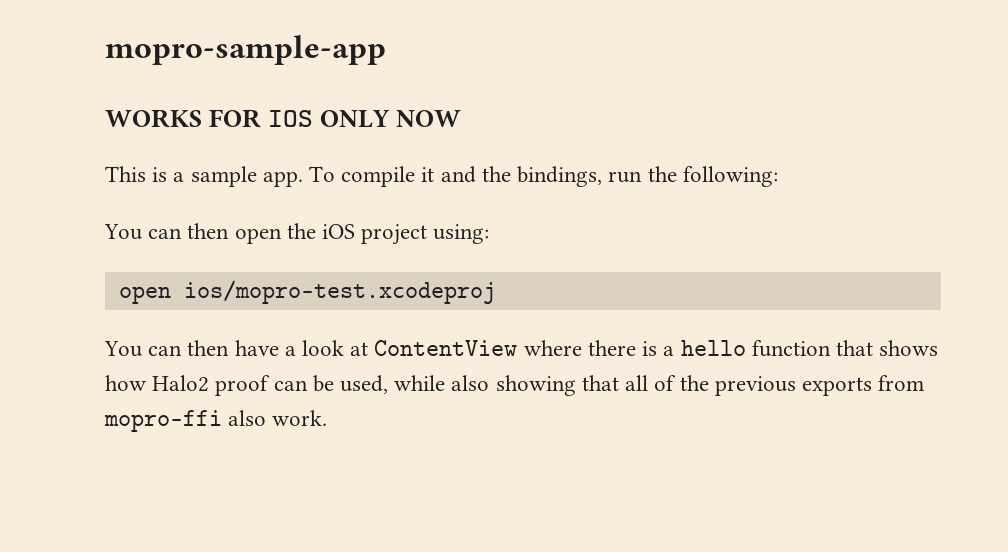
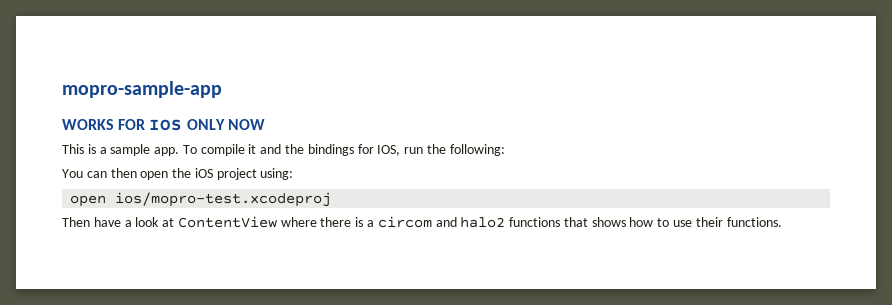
- To compile it and the bindings, run the following:
+ To compile it and the bindings for IOS, run the following:
- You can then have a look at ContentView where there is a hello function that shows how Halo2 proof can be used, while also showing that all of the previous exports from mopro-ffi also work.
+ Then have a look at ContentView where there is a circom and halo2 functions that shows how to use their functions.

